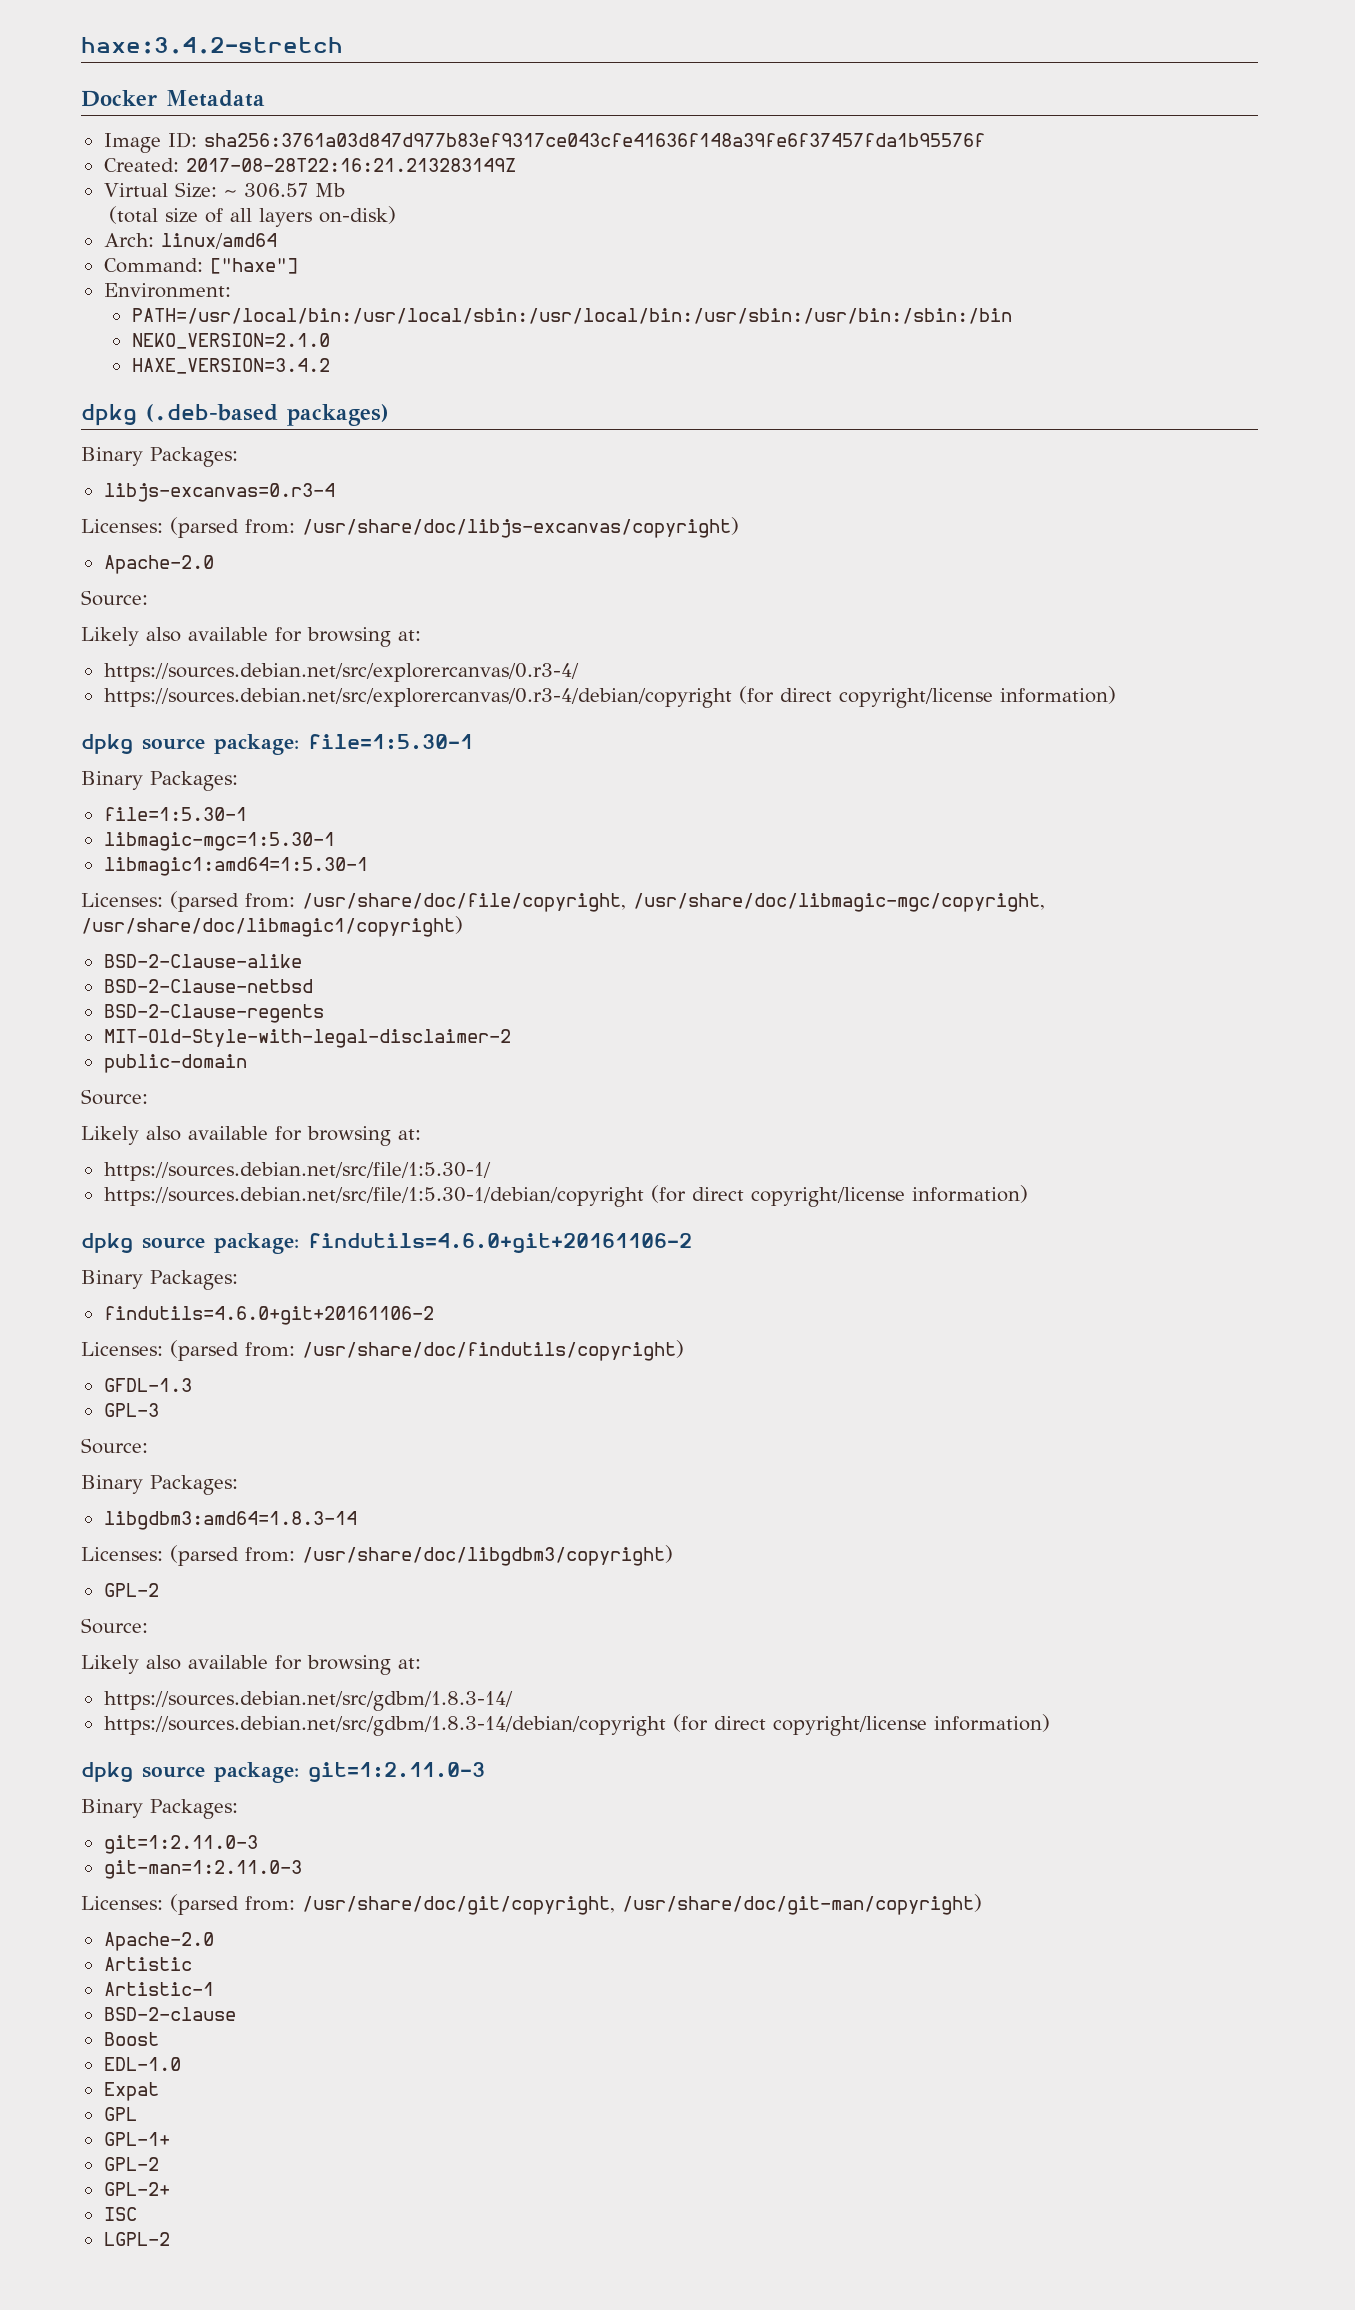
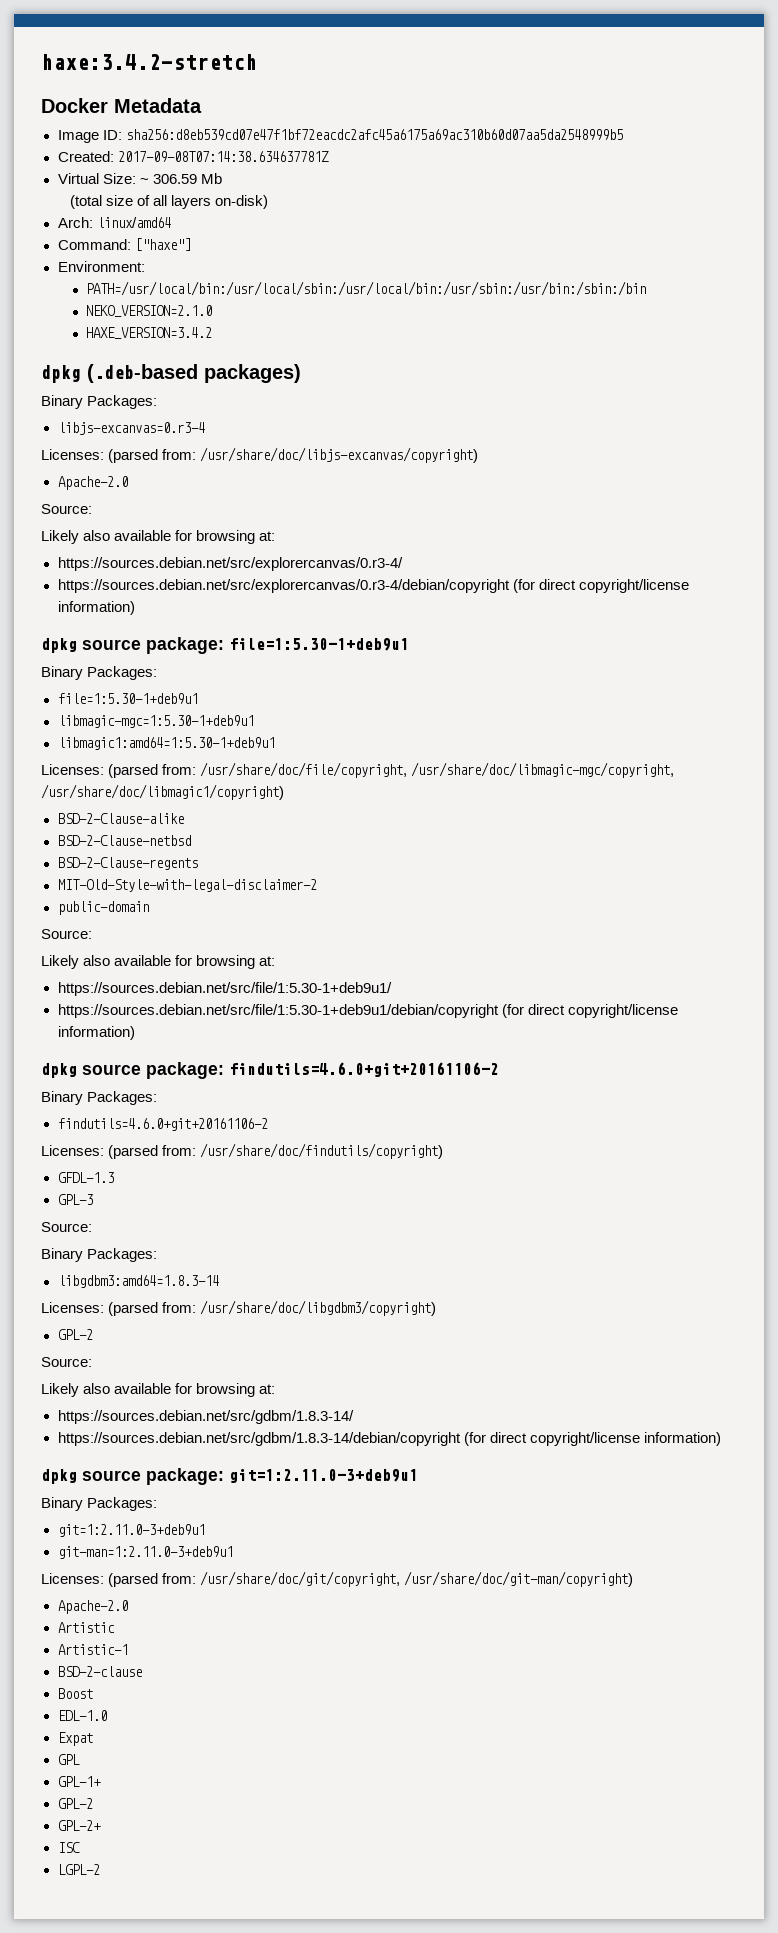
- Image ID: sha256:3761a03d847d977b83ef9317ce043cfe41636f148a39fe6f37457fda1b95576f
+ Image ID: sha256:d8eb539cd07e47f1bf72eacdc2afc45a6175a69ac310b60d07aa5da2548999b5
- Created: 2017-08-28T22:16:21.213283149Z
+ Created: 2017-09-08T07:14:38.634637781Z
- Virtual Size: ~ 306.57 Mb
+ Virtual Size: ~ 306.59 Mb
- dpkg source package: file=1:5.30-1
+ dpkg source package: file=1:5.30-1+deb9u1
  Binary Packages:
- file=1:5.30-1
- libmagic-mgc=1:5.30-1
- libmagic1:amd64=1:5.30-1
+ file=1:5.30-1+deb9u1
+ libmagic-mgc=1:5.30-1+deb9u1
+ libmagic1:amd64=1:5.30-1+deb9u1
- https://sources.debian.net/src/file/1:5.30-1/
- https://sources.debian.net/src/file/1:5.30-1/debian/copyright (for direct copyright/license information)
+ https://sources.debian.net/src/file/1:5.30-1+deb9u1/
+ https://sources.debian.net/src/file/1:5.30-1+deb9u1/debian/copyright (for direct copyright/license information)
- dpkg source package: git=1:2.11.0-3
+ dpkg source package: git=1:2.11.0-3+deb9u1
  Binary Packages:
- git=1:2.11.0-3
- git-man=1:2.11.0-3
+ git=1:2.11.0-3+deb9u1
+ git-man=1:2.11.0-3+deb9u1

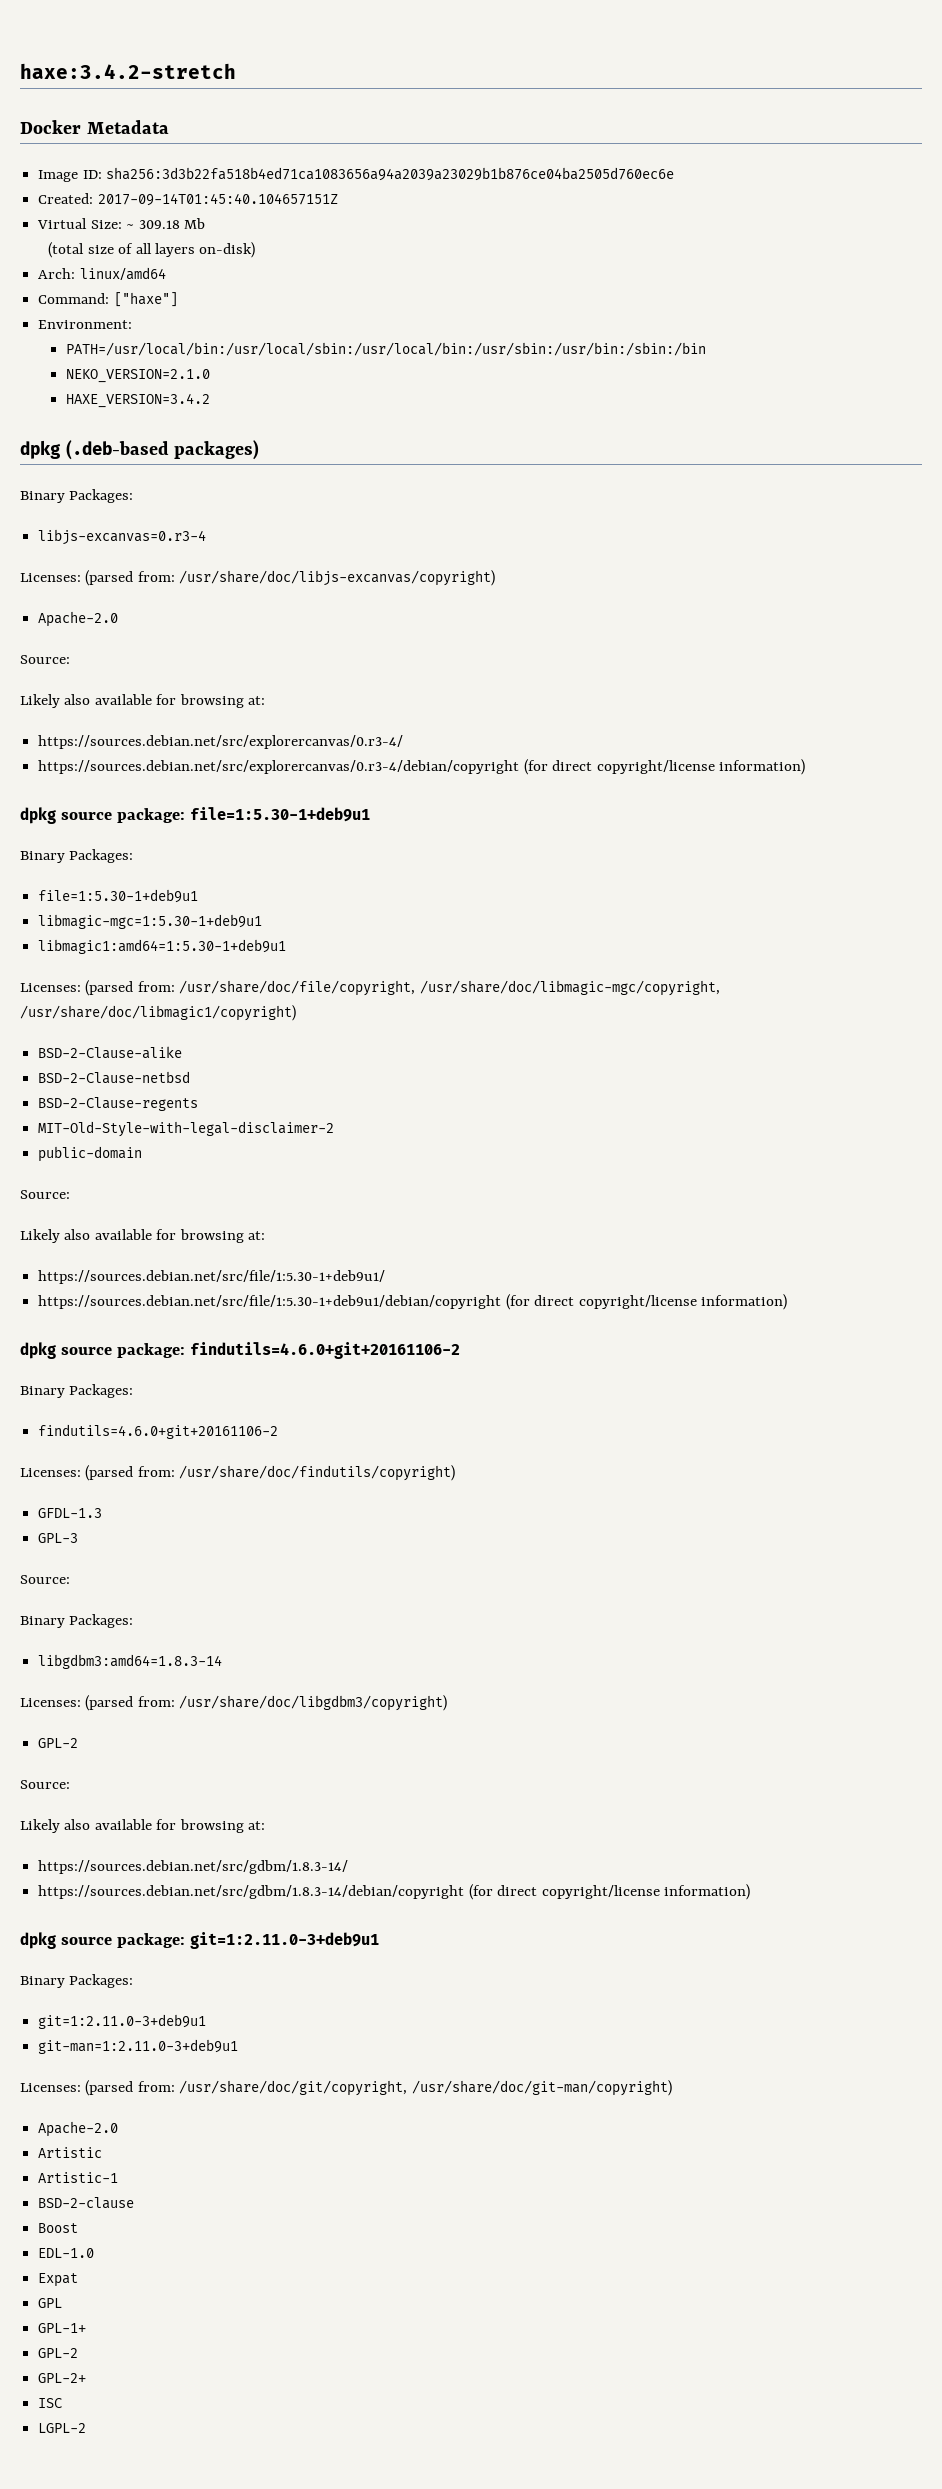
- Image ID: sha256:d8eb539cd07e47f1bf72eacdc2afc45a6175a69ac310b60d07aa5da2548999b5
+ Image ID: sha256:3d3b22fa518b4ed71ca1083656a94a2039a23029b1b876ce04ba2505d760ec6e
- Created: 2017-09-08T07:14:38.634637781Z
+ Created: 2017-09-14T01:45:40.104657151Z
- Virtual Size: ~ 306.59 Mb
+ Virtual Size: ~ 309.18 Mb

